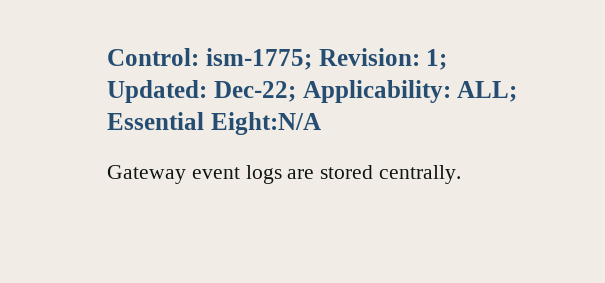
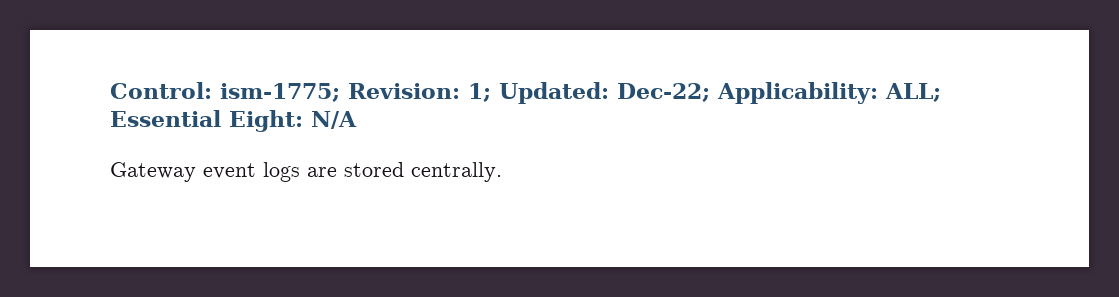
- Control: ism-1775; Revision: 1; Updated: Dec-22; Applicability: ALL; Essential Eight:N/A
+ Control: ism-1775; Revision: 1; Updated: Dec-22; Applicability: ALL; Essential Eight: N/A

